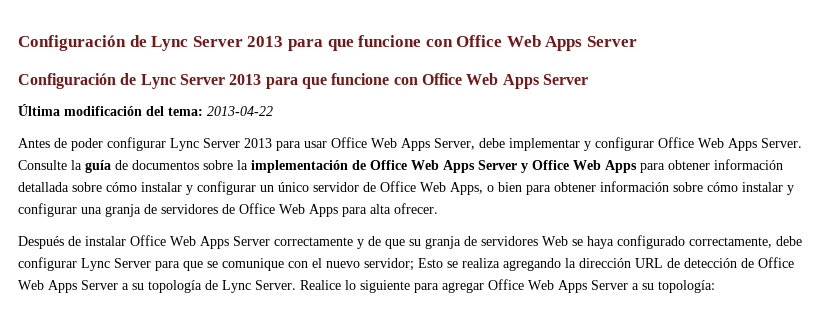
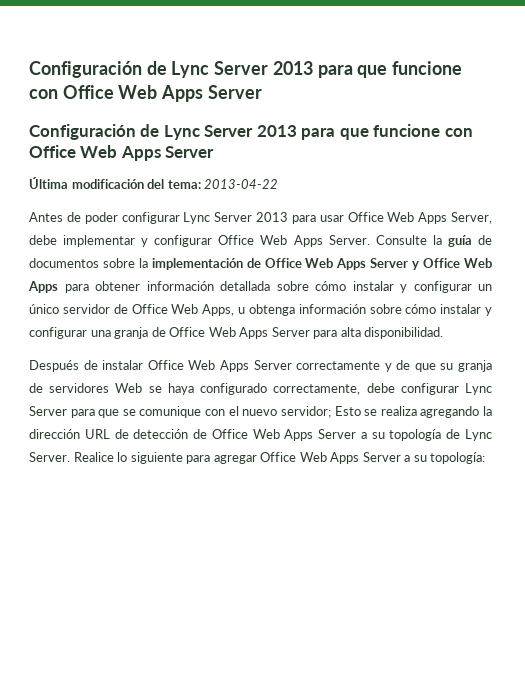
- Consulte la guía de documentos sobre la implementación de Office Web Apps Server y Office Web Apps para obtener información detallada sobre cómo instalar y configurar un único servidor de Office Web Apps, o bien para obtener información sobre cómo instalar y configurar una granja de servidores de Office Web Apps para alta ofrecer.
+ Consulte la guía de documentos sobre la implementación de Office Web Apps Server y Office Web Apps para obtener información detallada sobre cómo instalar y configurar un único servidor de Office Web Apps, u obtenga información sobre cómo instalar y configurar una granja de Office Web Apps Server para alta disponibilidad.

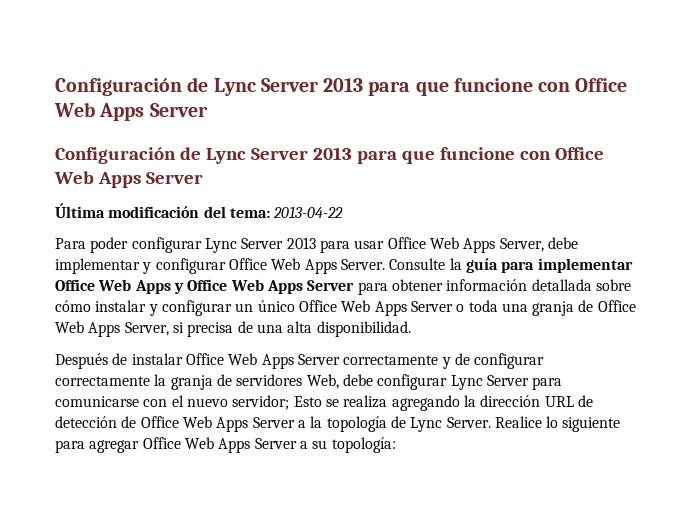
- Antes de poder configurar Lync Server 2013 para usar Office Web Apps Server, debe implementar y configurar Office Web Apps Server.
+ Para poder configurar Lync Server 2013 para usar Office Web Apps Server, debe implementar y configurar Office Web Apps Server.
- Consulte la guía de documentos sobre la implementación de Office Web Apps Server y Office Web Apps para obtener información detallada sobre cómo instalar y configurar un único servidor de Office Web Apps, u obtenga información sobre cómo instalar y configurar una granja de Office Web Apps Server para alta disponibilidad.
+ Consulte la guía para implementar Office Web Apps y Office Web Apps Server para obtener información detallada sobre cómo instalar y configurar un único Office Web Apps Server o toda una granja de Office Web Apps Server, si precisa de una alta disponibilidad.
- Después de instalar Office Web Apps Server correctamente y de que su granja de servidores Web se haya configurado correctamente, debe configurar Lync Server para que se comunique con el nuevo servidor; Esto se realiza agregando la dirección URL de detección de Office Web Apps Server a su topología de Lync Server.
+ Después de instalar Office Web Apps Server correctamente y de configurar correctamente la granja de servidores Web, debe configurar Lync Server para comunicarse con el nuevo servidor; Esto se realiza agregando la dirección URL de detección de Office Web Apps Server a la topología de Lync Server.

